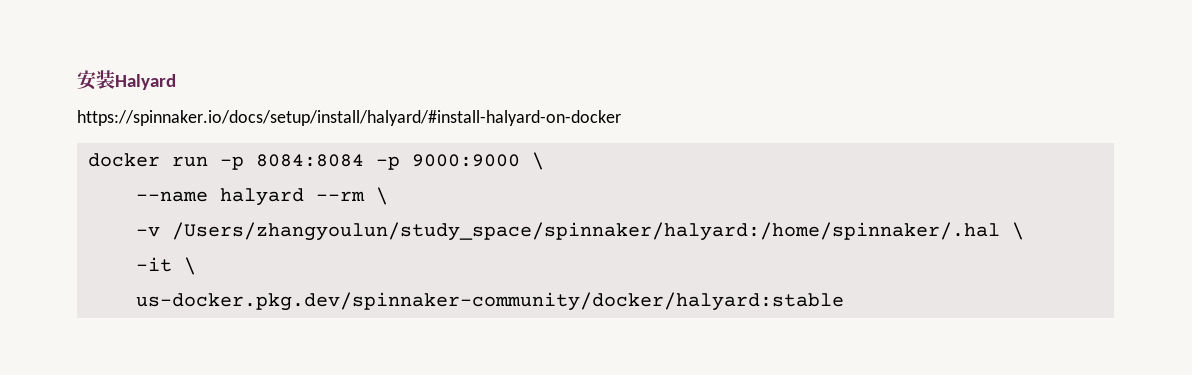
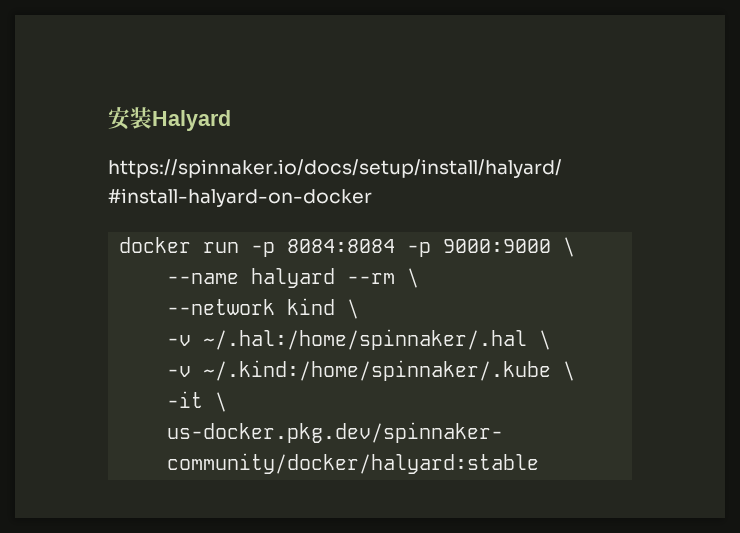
- -v /Users/zhangyoulun/study_space/spinnaker/halyard:/home/spinnaker/.hal \
+ --network kind \
+ -v ~/.hal:/home/spinnaker/.hal \
+ -v ~/.kind:/home/spinnaker/.kube \

